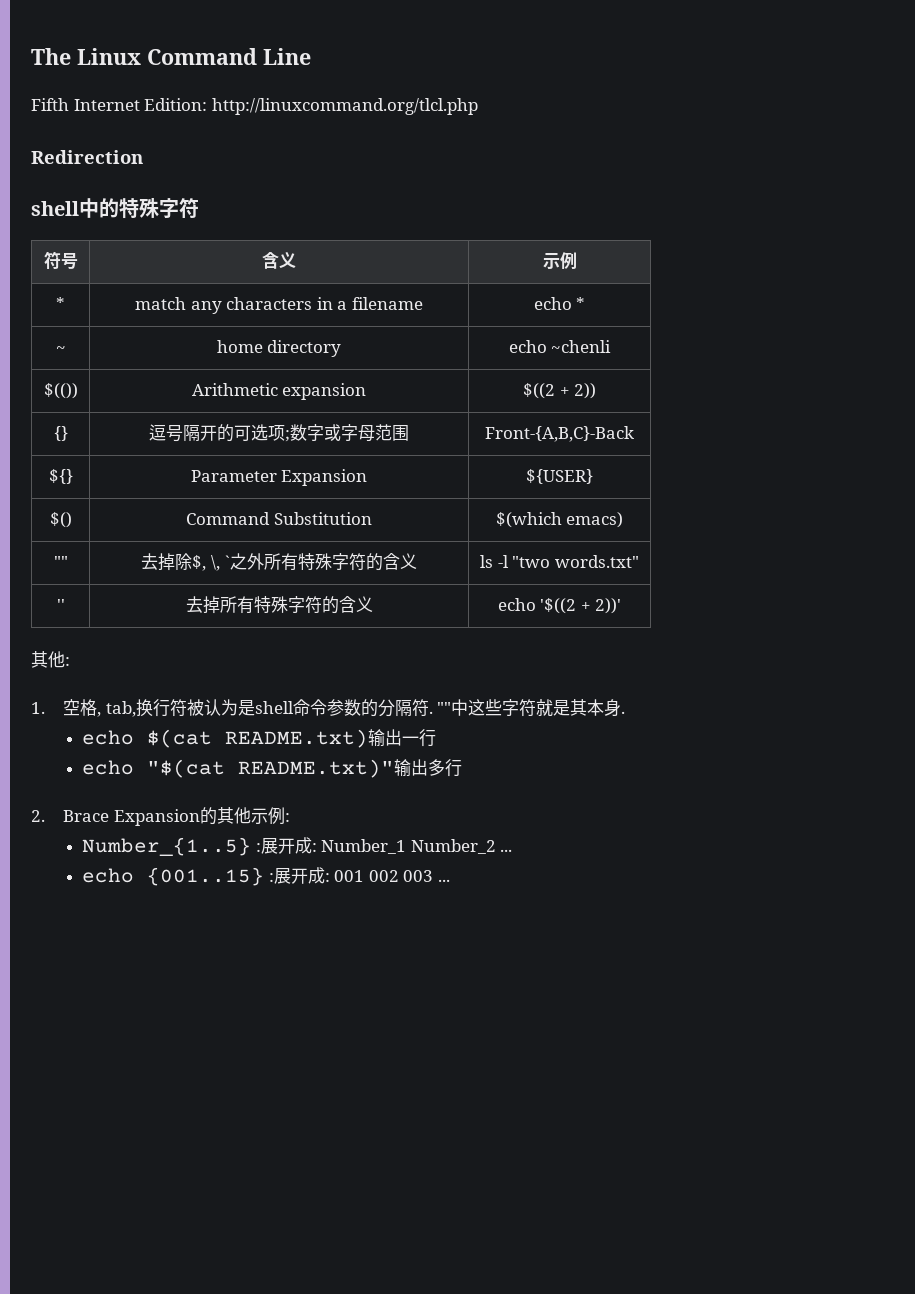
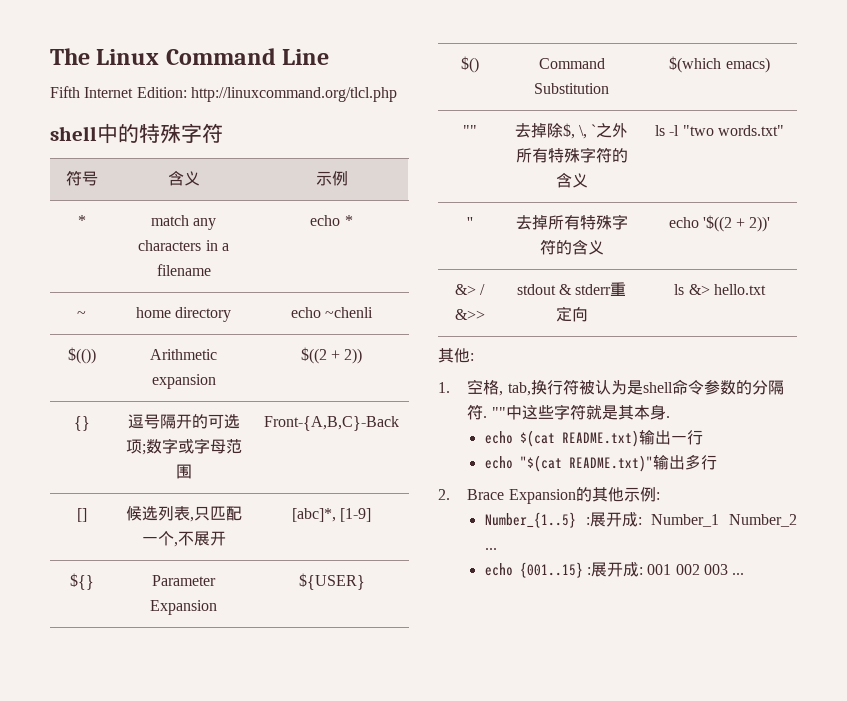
- Redirection
+ [] | 候选列表,只匹配一个,不展开 | [abc]*, [1-9]
+ &> / &>> | stdout & stderr重定向 | ls &> hello.txt

